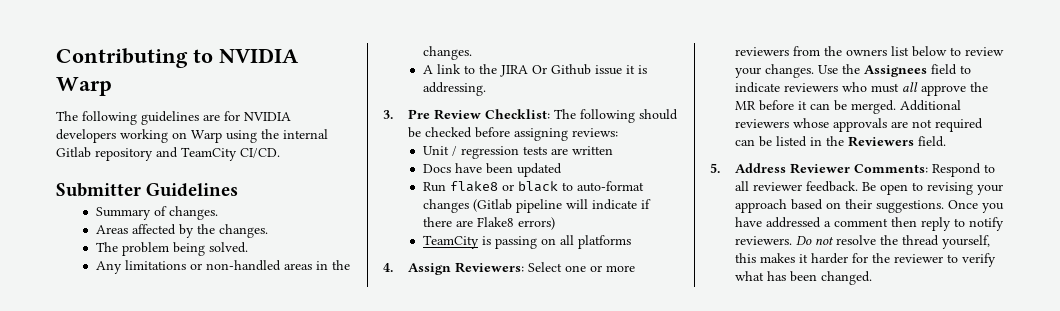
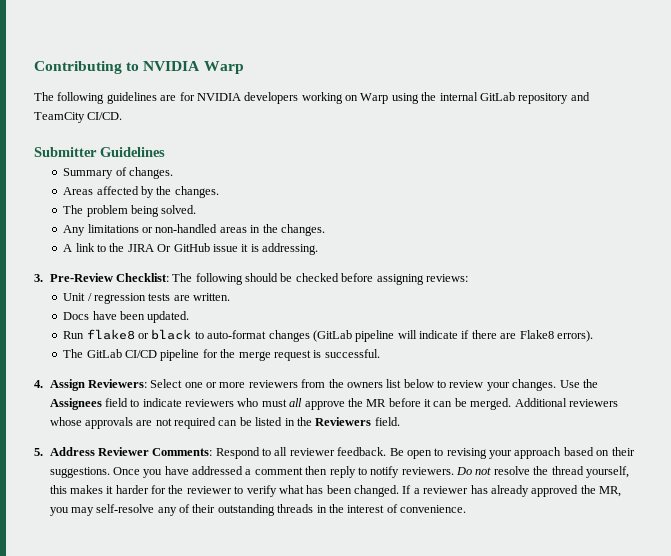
- The following guidelines are for NVIDIA developers working on Warp using the internal Gitlab repository and TeamCity CI/CD.
+ The following guidelines are for NVIDIA developers working on Warp using the internal GitLab repository and TeamCity CI/CD.
- A link to the JIRA Or Github issue it is addressing.
+ A link to the JIRA Or GitHub issue it is addressing.
- 3. Pre Review Checklist: The following should be checked before assigning reviews:
+ 3. Pre-Review Checklist: The following should be checked before assigning reviews:
- Unit / regression tests are written
+ Unit / regression tests are written.
- Docs have been updated
+ Docs have been updated.
- Run flake8 or black to auto-format changes (Gitlab pipeline will indicate if there are Flake8 errors)
- TeamCity is passing on all platforms
+ Run flake8 or black to auto-format changes (GitLab pipeline will indicate if there are Flake8 errors).
+ The GitLab CI/CD pipeline for the merge request is successful.
+ If a reviewer has already approved the MR, you may self-resolve any of their outstanding threads in the interest of convenience.

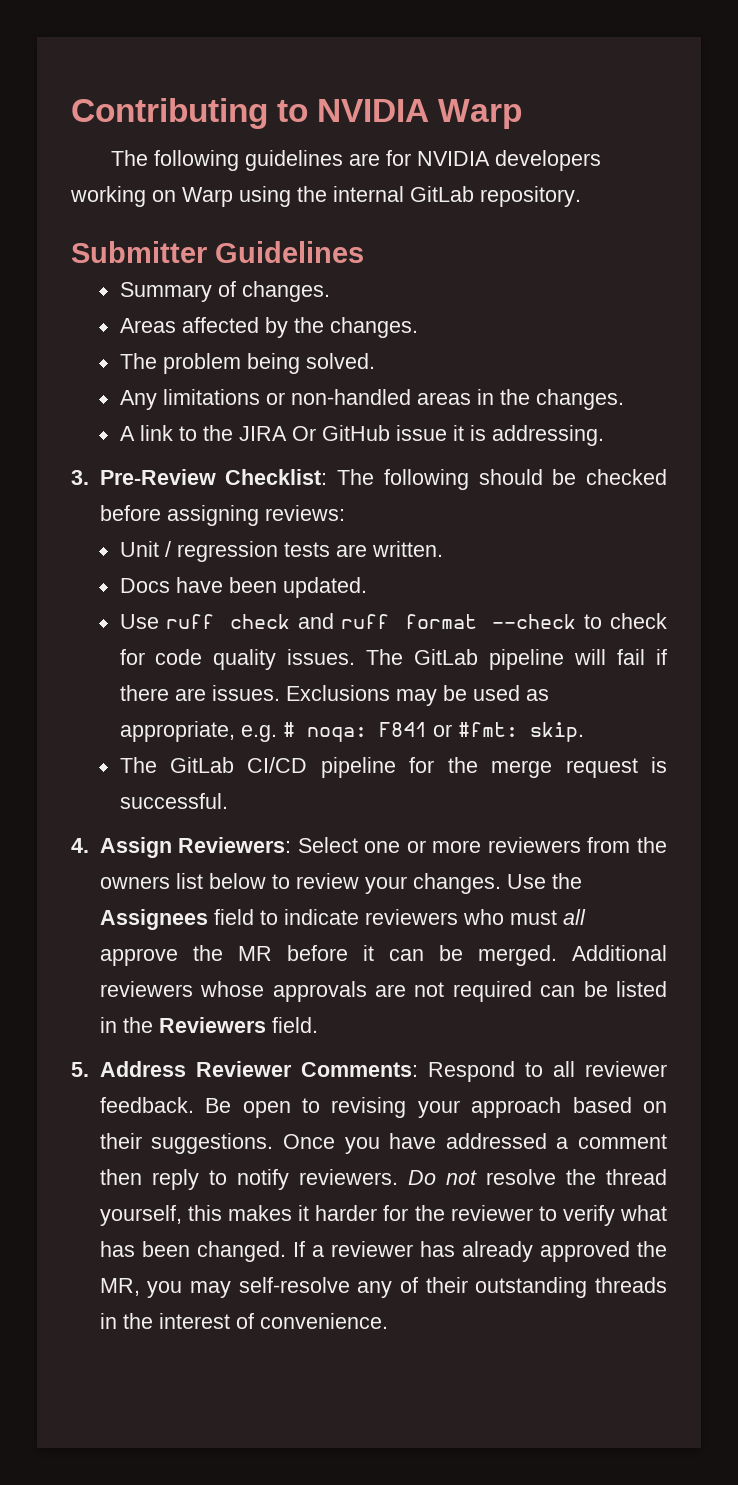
- The following guidelines are for NVIDIA developers working on Warp using the internal GitLab repository and TeamCity CI/CD.
+ The following guidelines are for NVIDIA developers working on Warp using the internal GitLab repository.
- Run flake8 or black to auto-format changes (GitLab pipeline will indicate if there are Flake8 errors).
+ Use ruff check and ruff format --check to check for code quality issues. The GitLab pipeline will fail if there are issues. Exclusions may be used as appropriate, e.g. # noqa: F841 or #fmt: skip.

